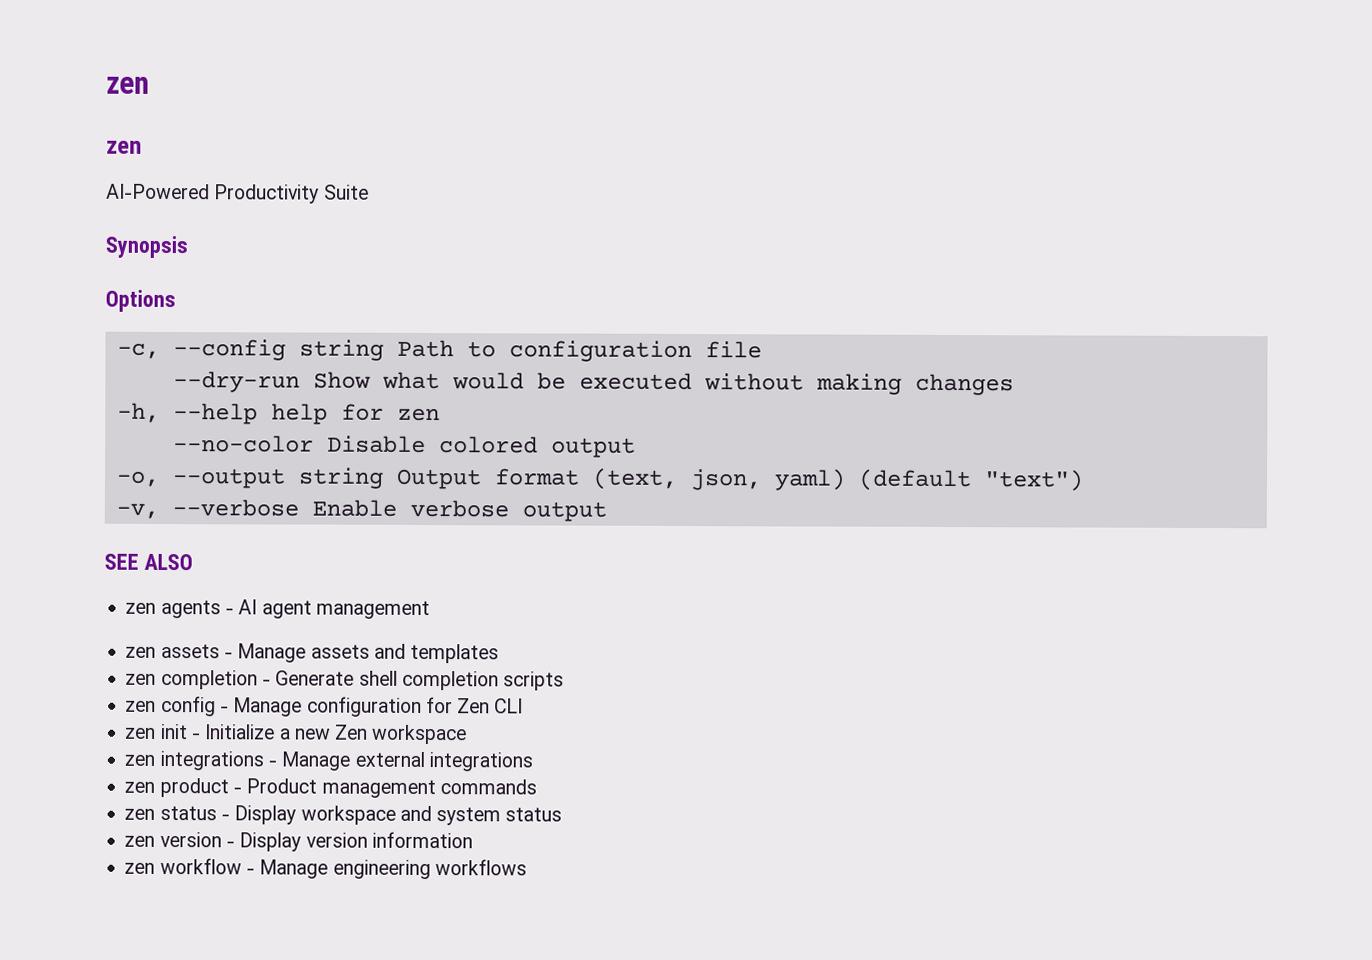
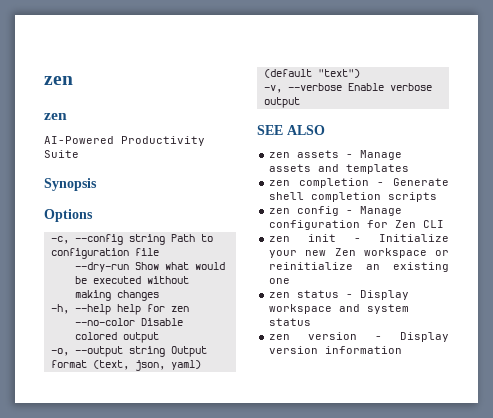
- zen agents - AI agent management
- zen init - Initialize a new Zen workspace
- zen integrations - Manage external integrations
- zen product - Product management commands
+ zen init - Initialize your new Zen workspace or reinitialize an existing one
- zen workflow - Manage engineering workflows

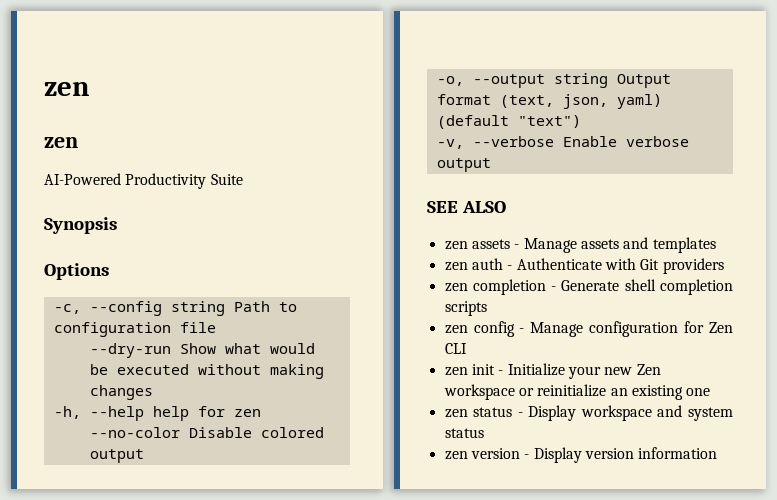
+ zen auth - Authenticate with Git providers

